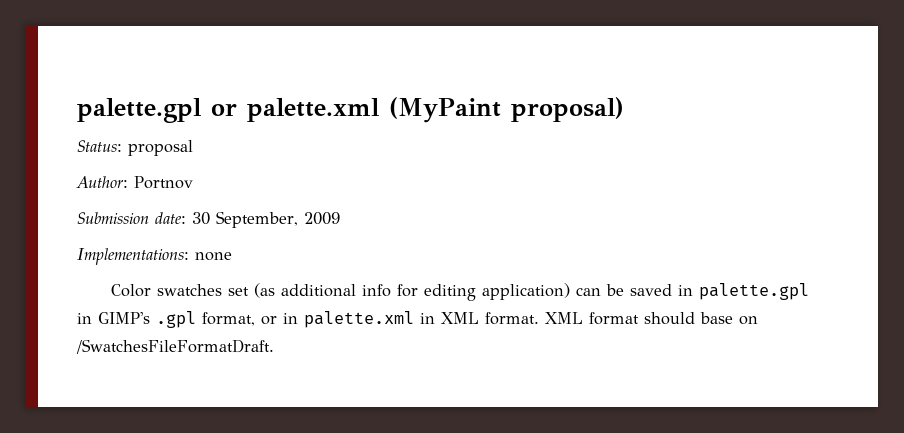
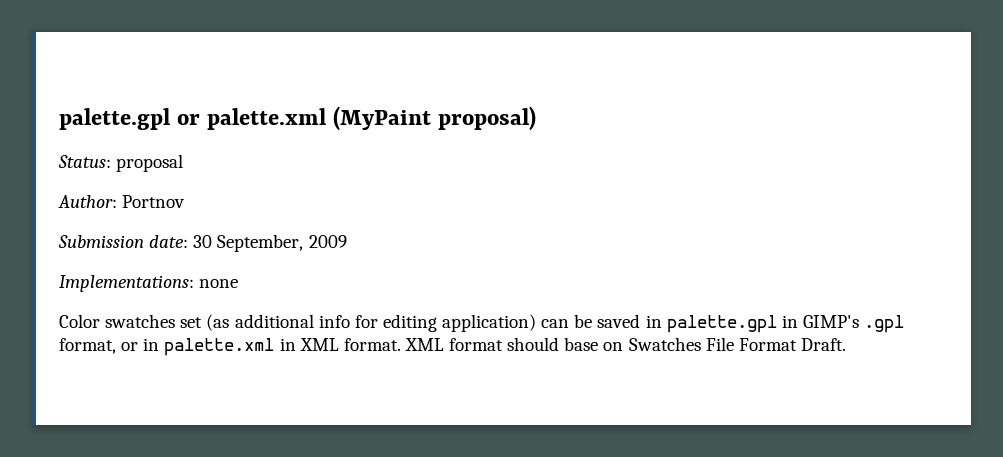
- XML format should base on /SwatchesFileFormatDraft.
+ XML format should base on Swatches File Format Draft.

